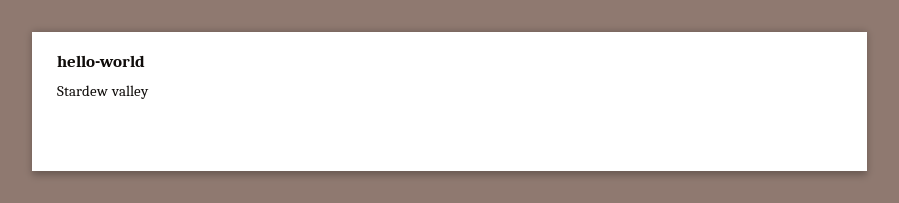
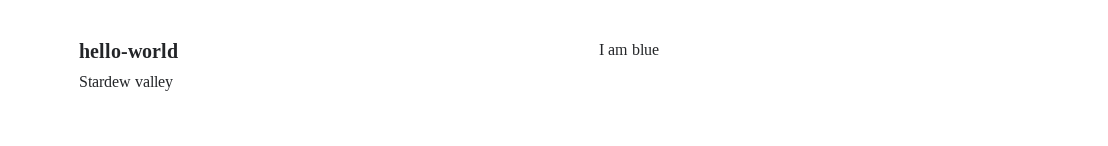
+ I am blue

